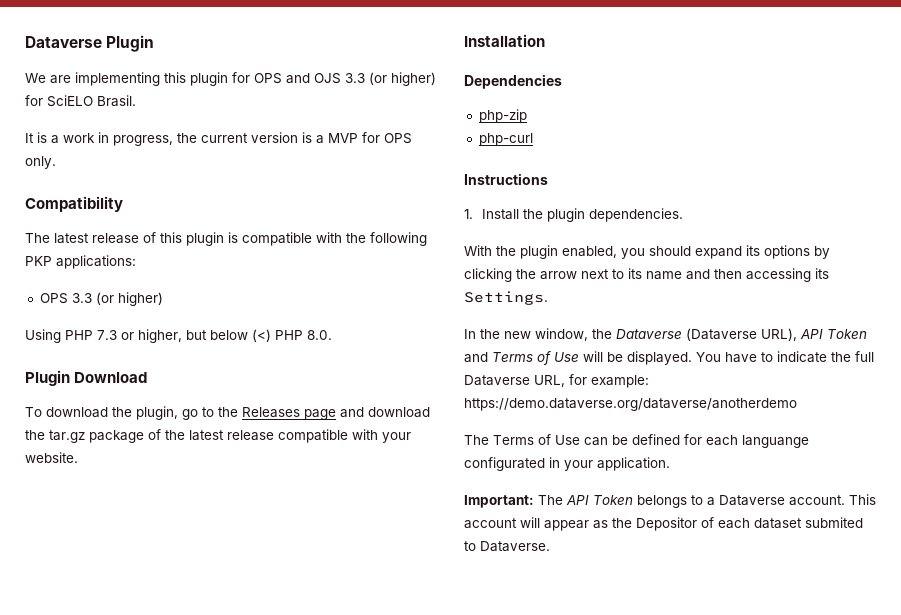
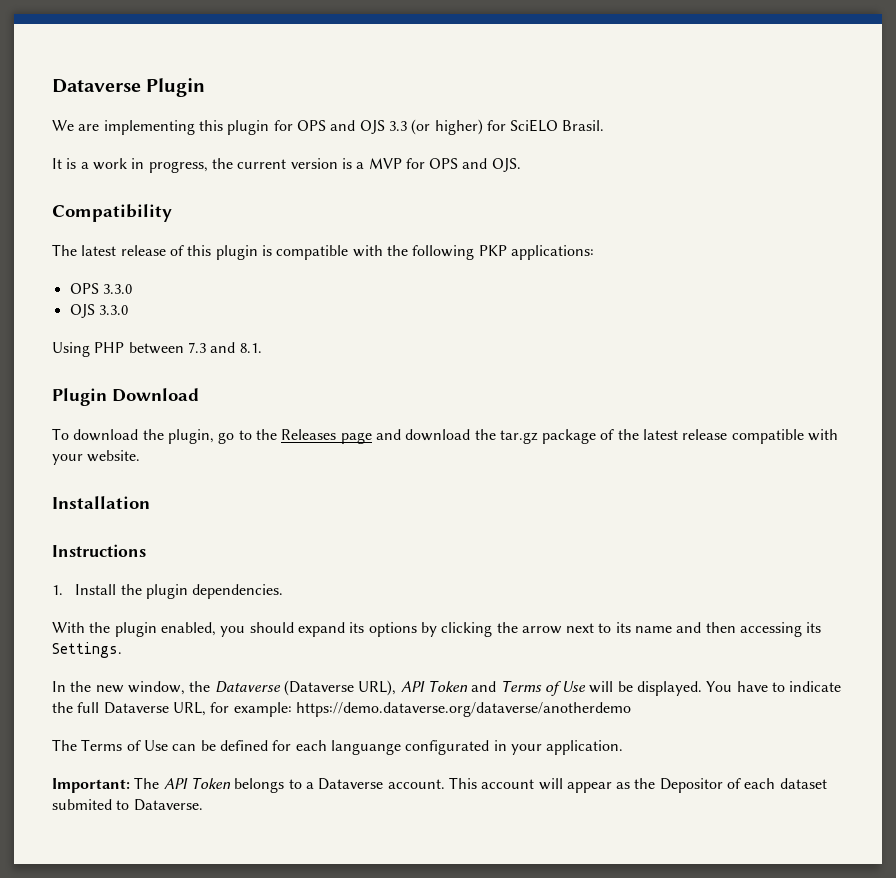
- It is a work in progress, the current version is a MVP for OPS only.
+ It is a work in progress, the current version is a MVP for OPS and OJS.
- OPS 3.3 (or higher)
+ OPS 3.3.0
+ OJS 3.3.0
- Using PHP 7.3 or higher, but below (<) PHP 8.0.
+ Using PHP between 7.3 and 8.1.
- Dependencies
- php-zip
- php-curl

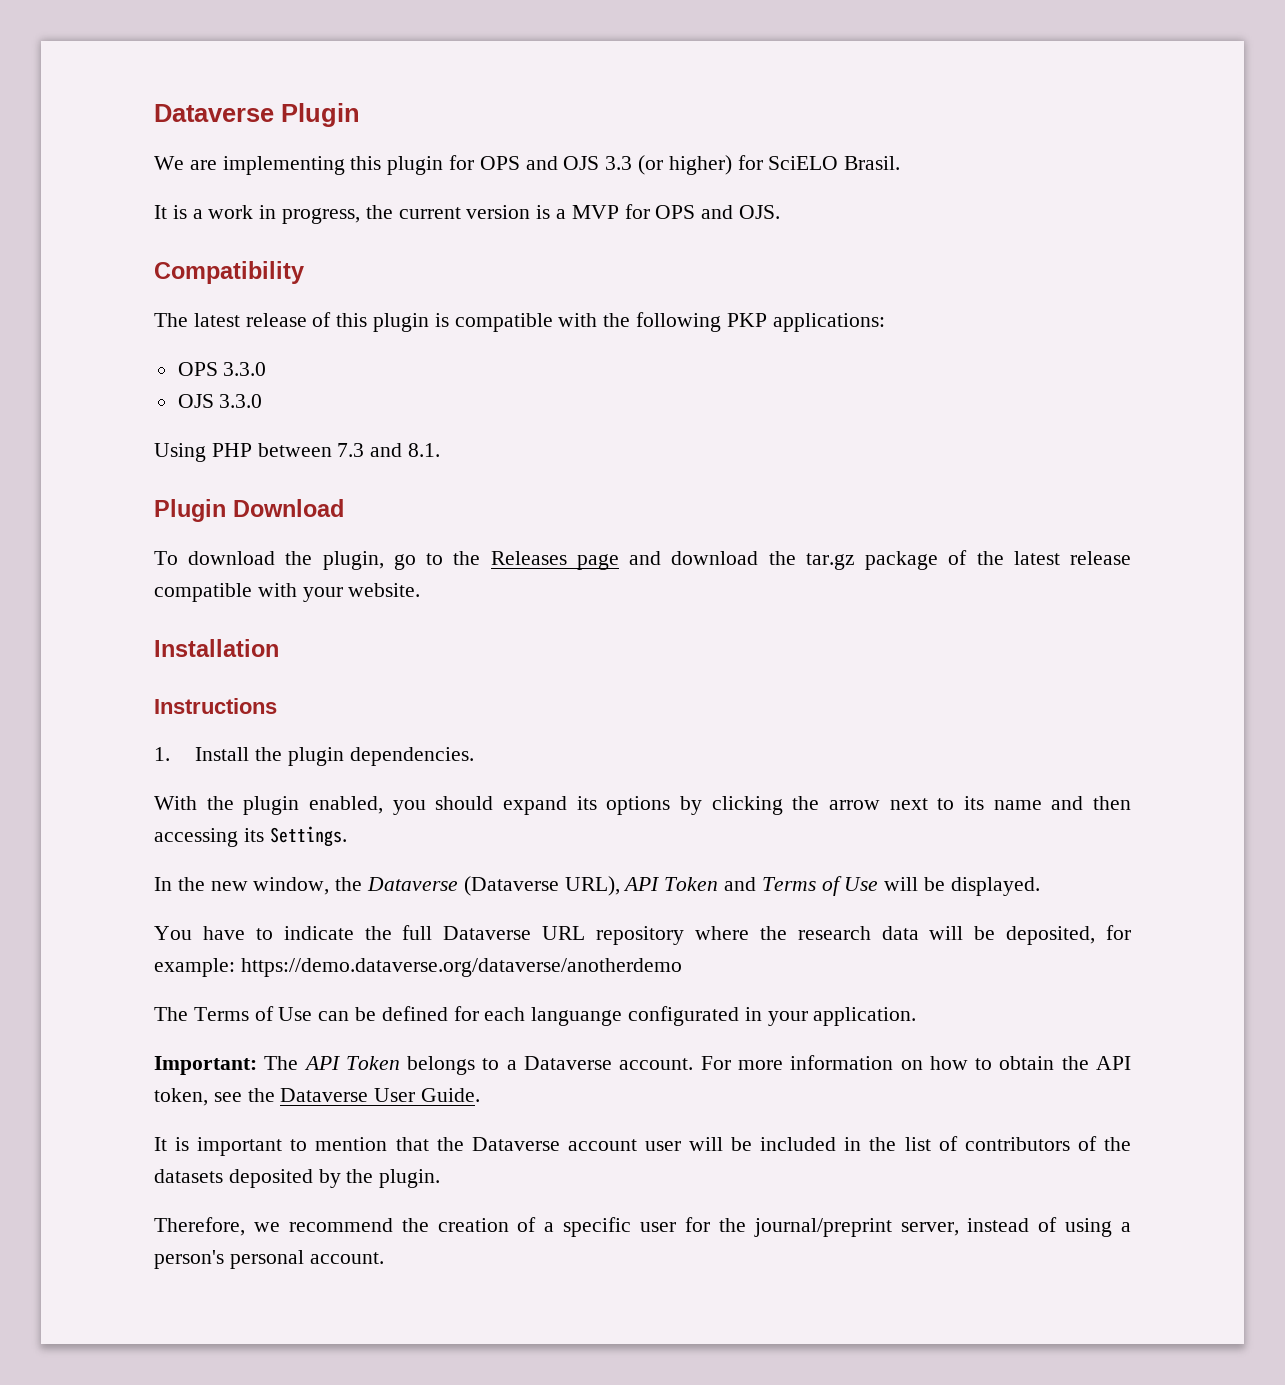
- In the new window, the Dataverse (Dataverse URL), API Token and Terms of Use will be displayed. You have to indicate the full Dataverse URL, for example: https://demo.dataverse.org/dataverse/anotherdemo
+ In the new window, the Dataverse (Dataverse URL), API Token and Terms of Use will be displayed.
+ You have to indicate the full Dataverse URL repository where the research data will be deposited, for example: https://demo.dataverse.org/dataverse/anotherdemo
- This account will appear as the Depositor of each dataset submited to Dataverse.
+ For more information on how to obtain the API token, see the Dataverse User Guide.
+ It is important to mention that the Dataverse account user will be included in the list of contributors of the datasets deposited by the plugin.
+ Therefore, we recommend the creation of a specific user for the journal/preprint server, instead of using a person's personal account.

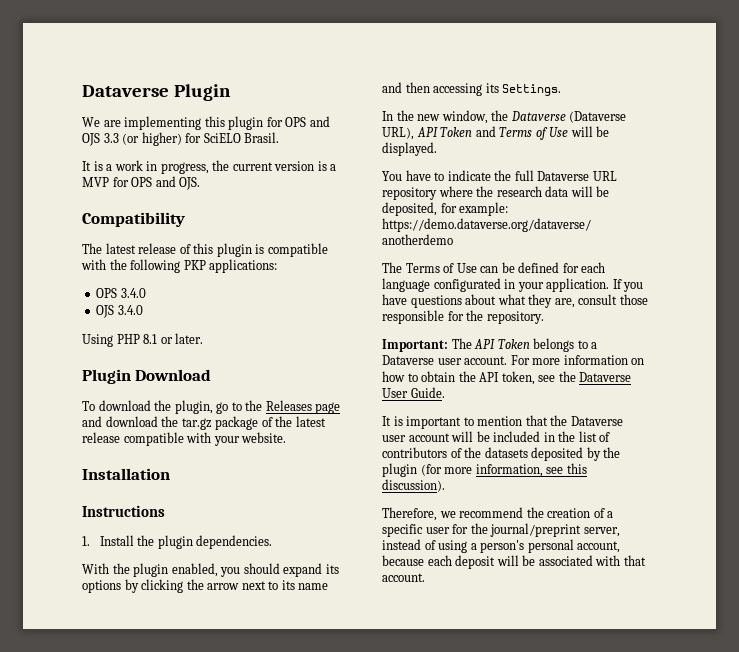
- OPS 3.3.0
- OJS 3.3.0
+ OPS 3.4.0
+ OJS 3.4.0
- Using PHP between 7.3 and 8.1.
+ Using PHP 8.1 or later.
- The Terms of Use can be defined for each languange configurated in your application.
+ The Terms of Use can be defined for each language configurated in your application. If you have questions about what they are, consult those responsible for the repository.
- Important: The API Token belongs to a Dataverse account.
+ Important: The API Token belongs to a Dataverse user account.
- It is important to mention that the Dataverse account user will be included in the list of contributors of the datasets deposited by the plugin.
+ It is important to mention that the Dataverse user account will be included in the list of contributors of the datasets deposited by the plugin (for more information, see this discussion).
- Therefore, we recommend the creation of a specific user for the journal/preprint server, instead of using a person's personal account.
+ Therefore, we recommend the creation of a specific user for the journal/preprint server, instead of using a person's personal account, because each deposit will be associated with that account.

